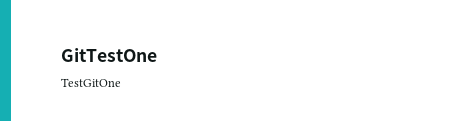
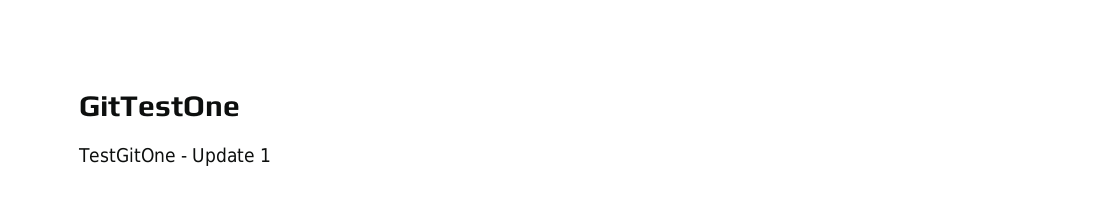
- TestGitOne
+ TestGitOne - Update 1

